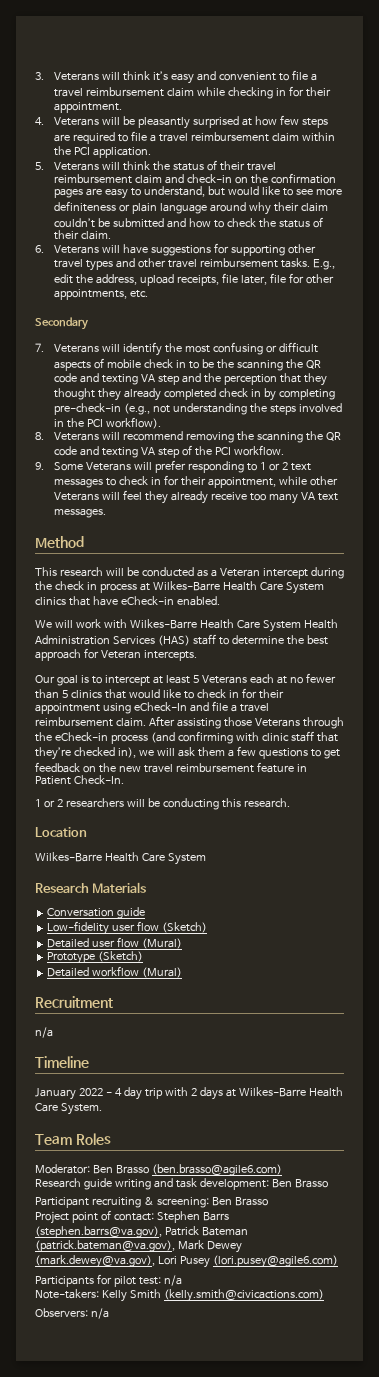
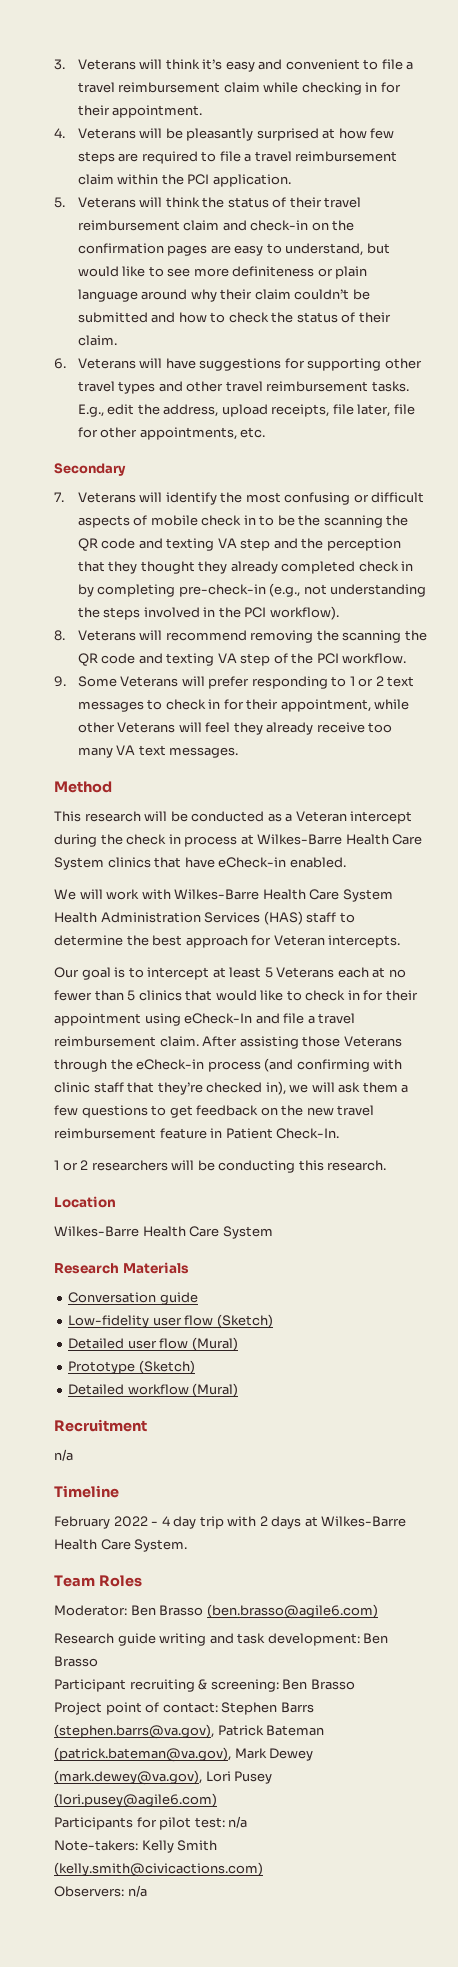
- January 2022 - 4 day trip with 2 days at Wilkes-Barre Health Care System.
+ February 2022 - 4 day trip with 2 days at Wilkes-Barre Health Care System.

